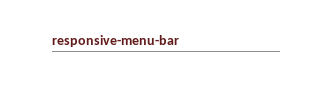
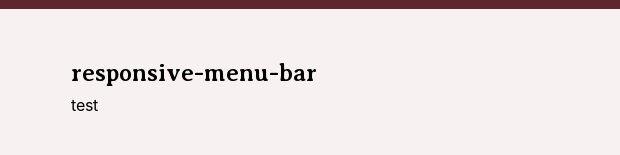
+ test

